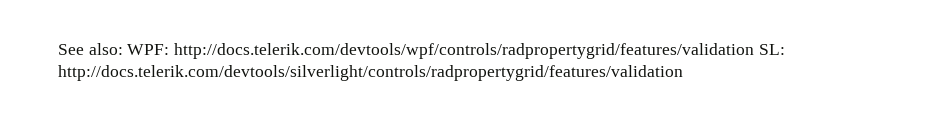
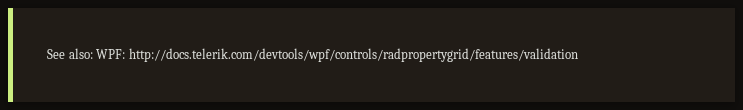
- See also: WPF: http://docs.telerik.com/devtools/wpf/controls/radpropertygrid/features/validation SL: http://docs.telerik.com/devtools/silverlight/controls/radpropertygrid/features/validation
+ See also: WPF: http://docs.telerik.com/devtools/wpf/controls/radpropertygrid/features/validation

